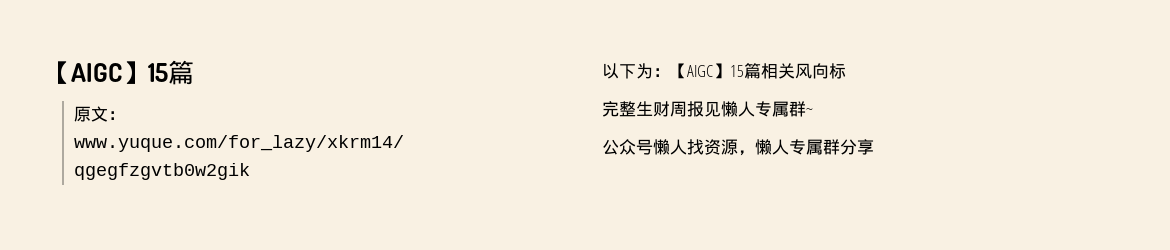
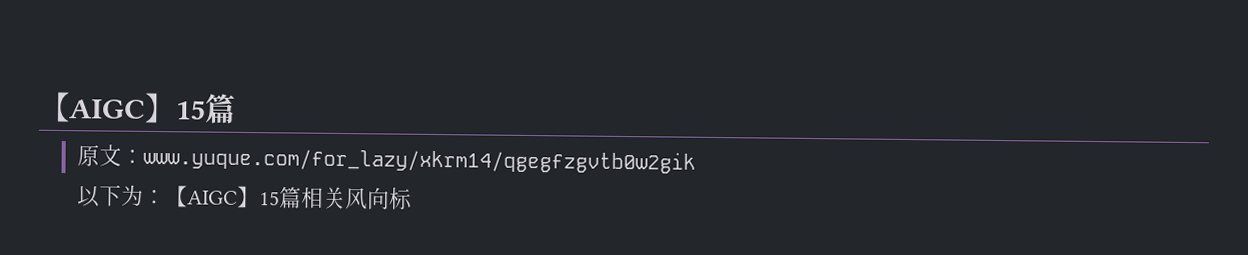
- 完整生财周报见懒人专属群~
- 公众号懒人找资源，懒人专属群分享

